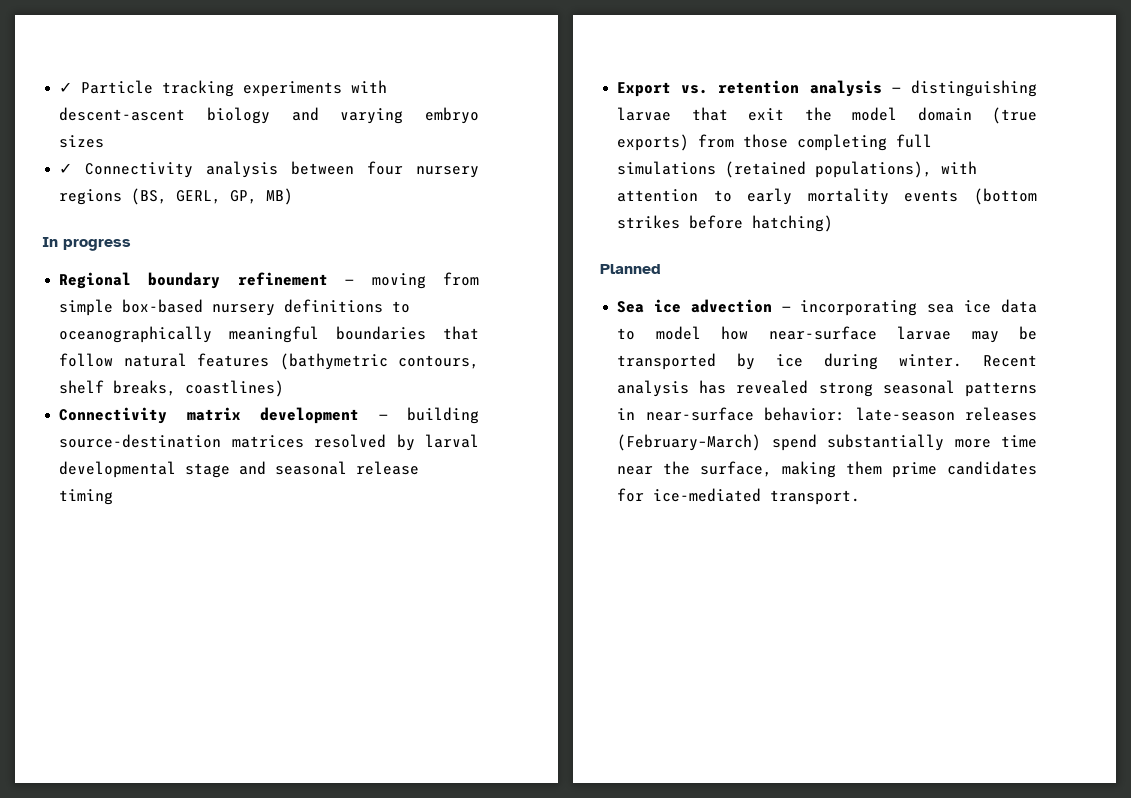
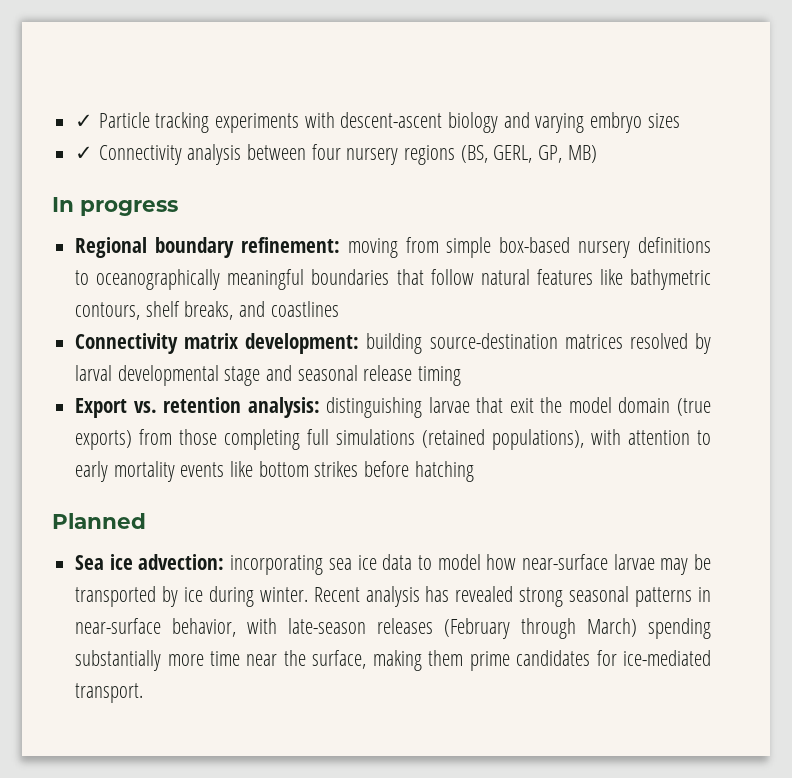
- Regional boundary refinement — moving from simple box-based nursery definitions to oceanographically meaningful boundaries that follow natural features (bathymetric contours, shelf breaks, coastlines)
+ Regional boundary refinement: moving from simple box-based nursery definitions to oceanographically meaningful boundaries that follow natural features like bathymetric contours, shelf breaks, and coastlines
- Connectivity matrix development — building source-destination matrices resolved by larval developmental stage and seasonal release timing
+ Connectivity matrix development: building source-destination matrices resolved by larval developmental stage and seasonal release timing
- Export vs. retention analysis — distinguishing larvae that exit the model domain (true exports) from those completing full simulations (retained populations), with attention to early mortality events (bottom strikes before hatching)
+ Export vs. retention analysis: distinguishing larvae that exit the model domain (true exports) from those completing full simulations (retained populations), with attention to early mortality events like bottom strikes before hatching
- Sea ice advection — incorporating sea ice data to model how near-surface larvae may be transported by ice during winter.
+ Sea ice advection: incorporating sea ice data to model how near-surface larvae may be transported by ice during winter.
- Recent analysis has revealed strong seasonal patterns in near-surface behavior: late-season releases (February–March) spend substantially more time near the surface, making them prime candidates for ice-mediated transport.
+ Recent analysis has revealed strong seasonal patterns in near-surface behavior, with late-season releases (February through March) spending substantially more time near the surface, making them prime candidates for ice-mediated transport.

